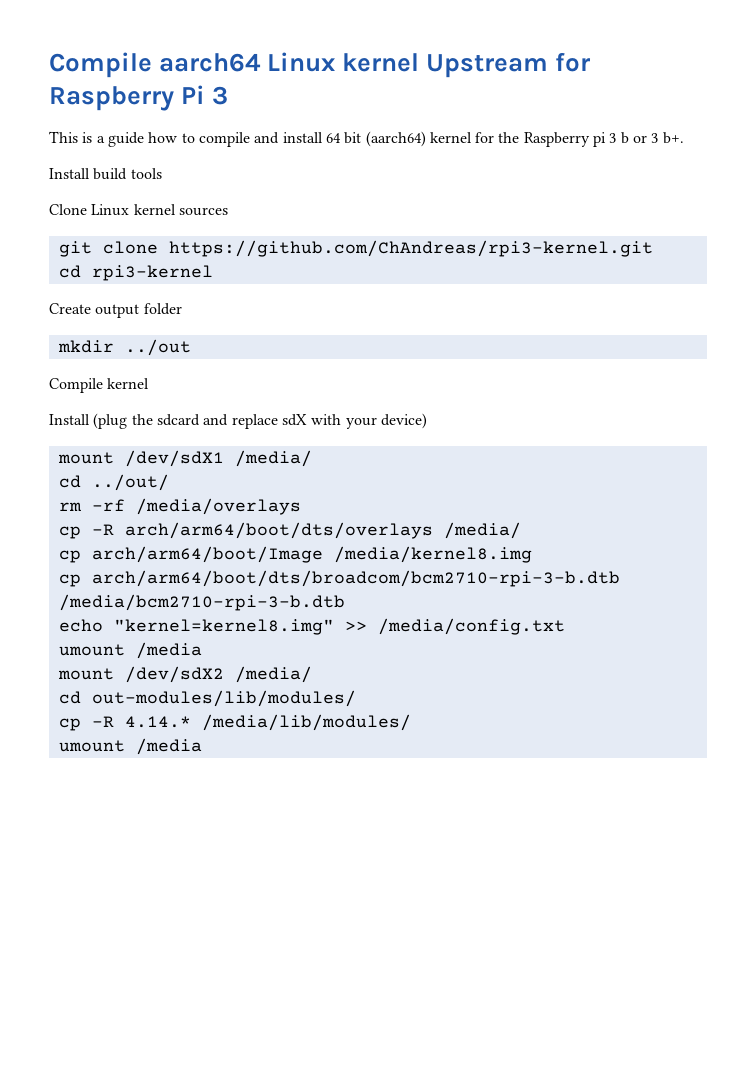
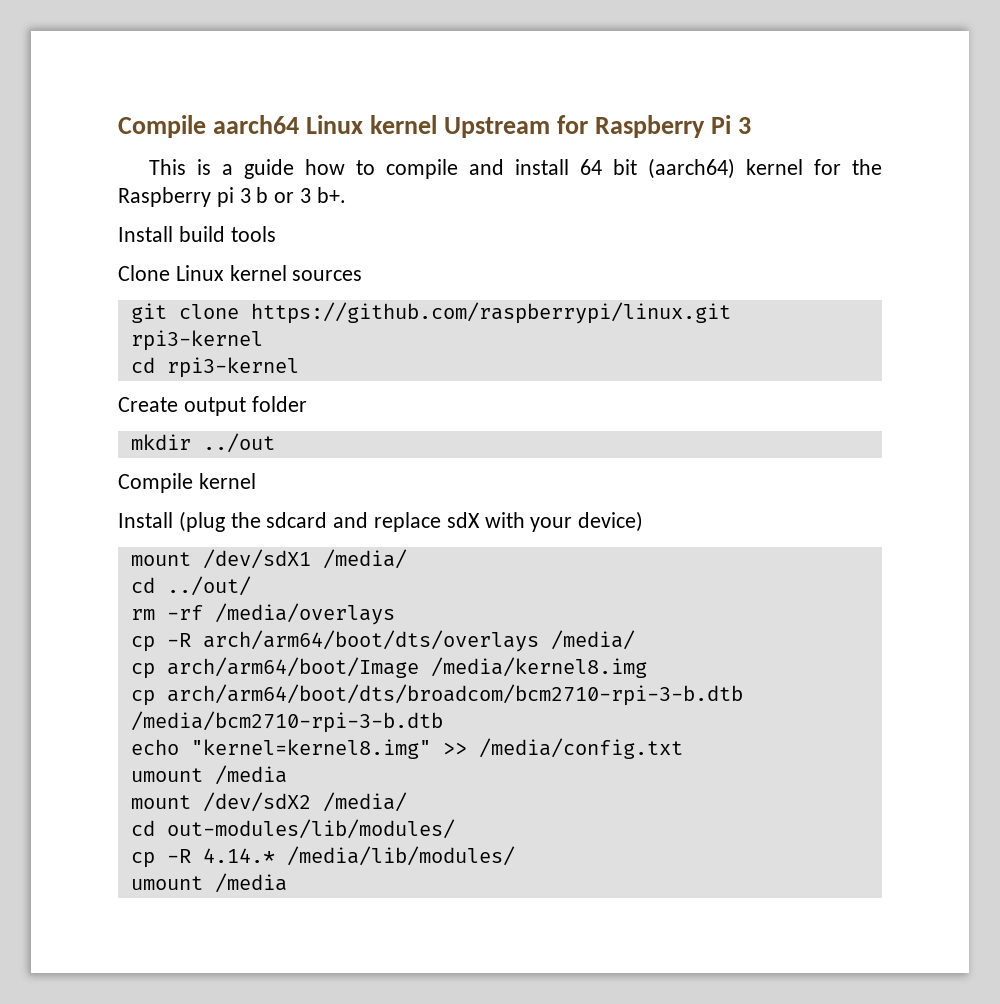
- git clone https://github.com/ChAndreas/rpi3-kernel.git
+ git clone https://github.com/raspberrypi/linux.git rpi3-kernel

